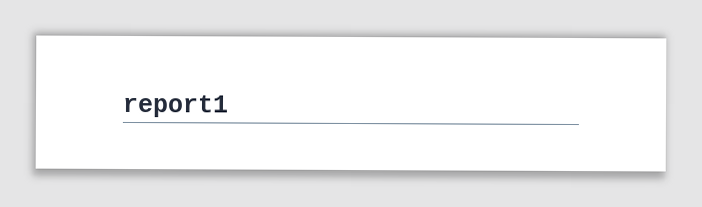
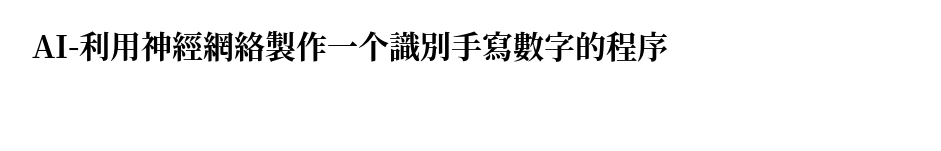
- report1
+ AI-利用神經網絡製作一个識別手寫數字的程序

